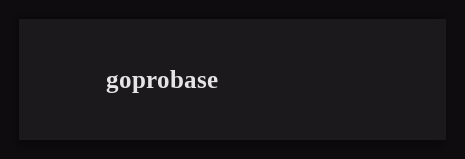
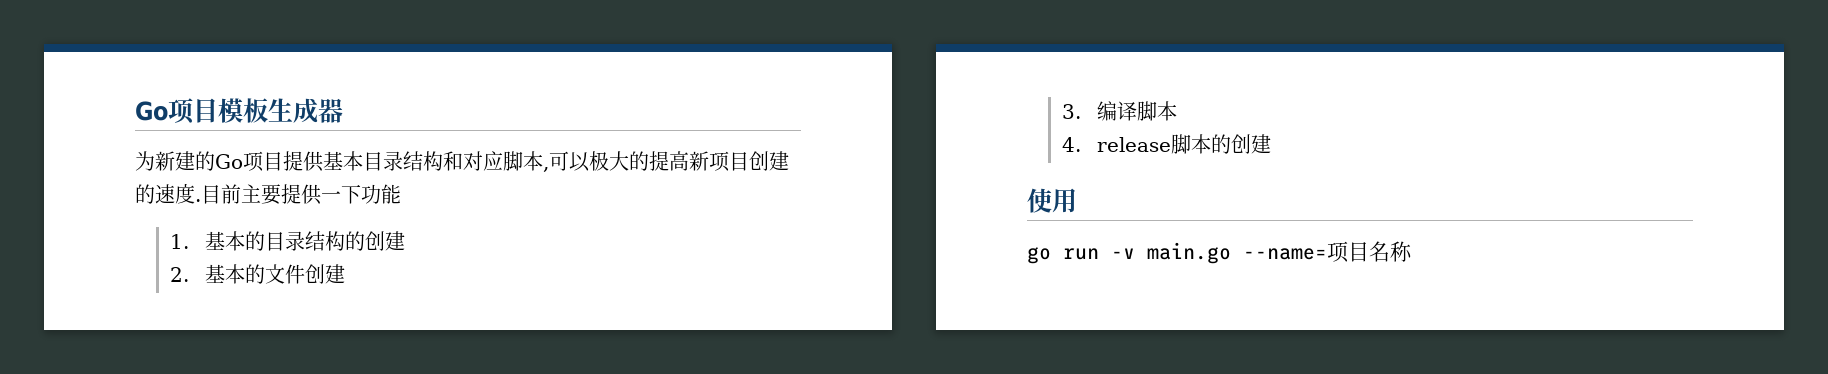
- goprobase
+ Go项目模板生成器
+ 为新建的Go项目提供基本目录结构和对应脚本,可以极大的提高新项目创建的速度.目前主要提供一下功能
+ 1.基本的目录结构的创建
+ 2.基本的文件创建
+ 3.编译脚本
+ 4. release脚本的创建
+ 使用
+ go run -v main.go --name=项目名称

